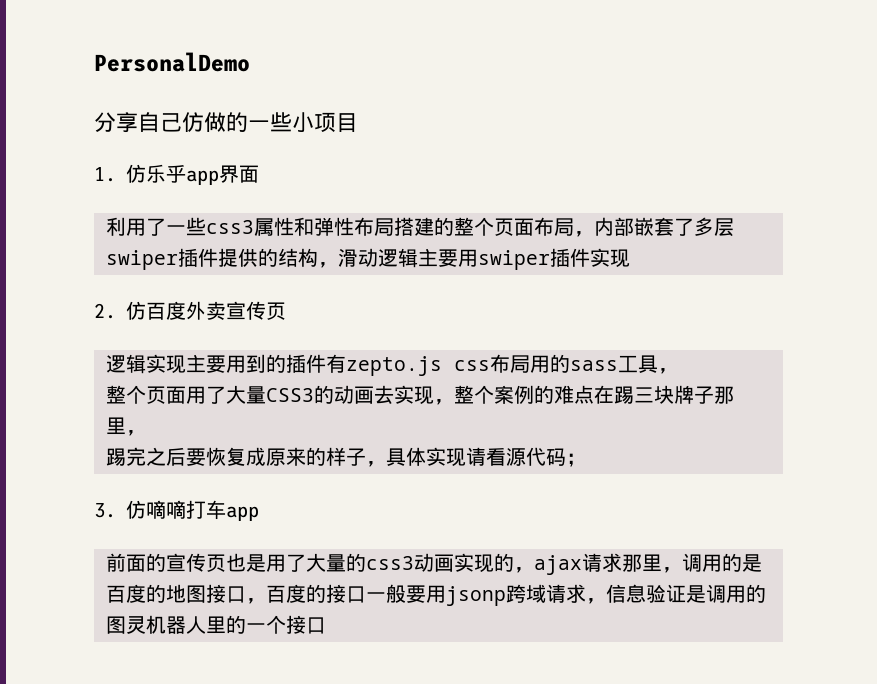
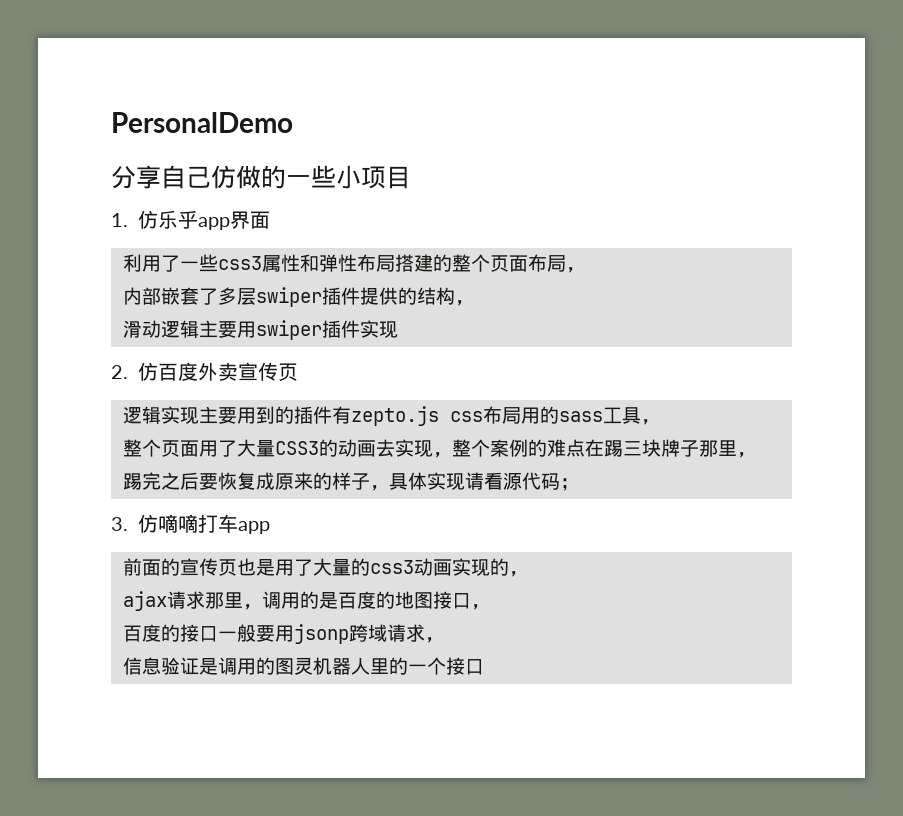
- 利用了一些css3属性和弹性布局搭建的整个页面布局，内部嵌套了多层swiper插件提供的结构，滑动逻辑主要用swiper插件实现
+ 利用了一些css3属性和弹性布局搭建的整个页面布局，
+ 内部嵌套了多层swiper插件提供的结构，
+ 滑动逻辑主要用swiper插件实现
- 前面的宣传页也是用了大量的css3动画实现的，ajax请求那里，调用的是百度的地图接口，百度的接口一般要用jsonp跨域请求，信息验证是调用的图灵机器人里的一个接口
+ 前面的宣传页也是用了大量的css3动画实现的，
+ ajax请求那里，调用的是百度的地图接口，
+ 百度的接口一般要用jsonp跨域请求，
+ 信息验证是调用的图灵机器人里的一个接口

